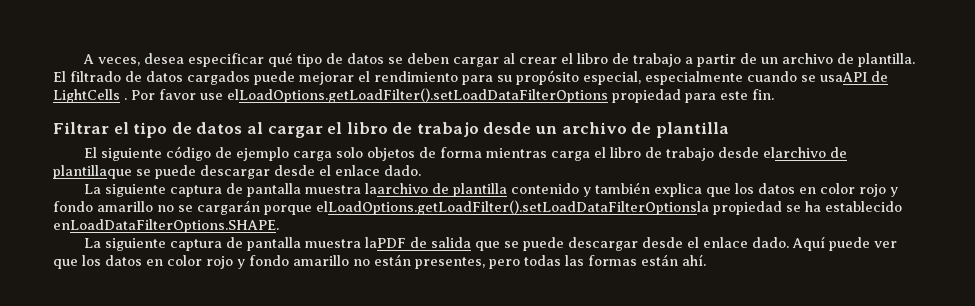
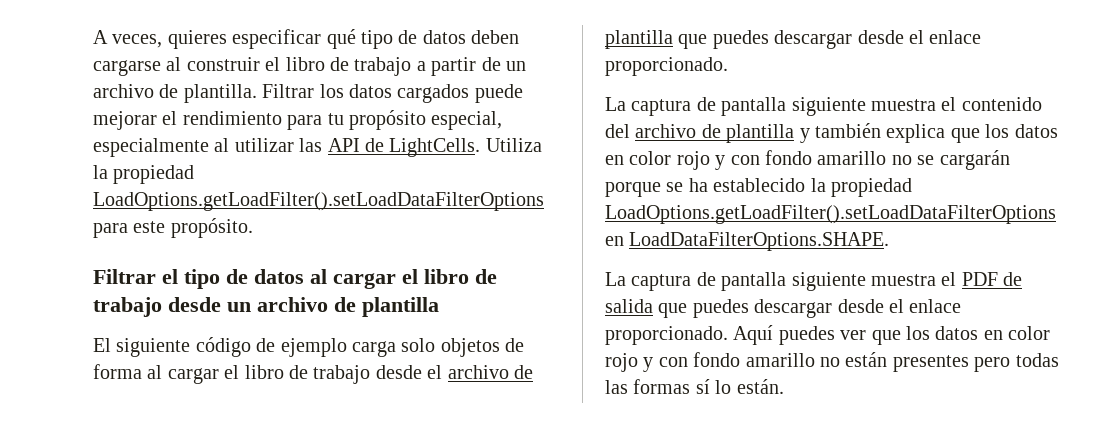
- A veces, desea especificar qué tipo de datos se deben cargar al crear el libro de trabajo a partir de un archivo de plantilla.
+ A veces, quieres especificar qué tipo de datos deben cargarse al construir el libro de trabajo a partir de un archivo de plantilla.
- El filtrado de datos cargados puede mejorar el rendimiento para su propósito especial, especialmente cuando se usaAPI de LightCells . Por favor use elLoadOptions.getLoadFilter().setLoadDataFilterOptions propiedad para este fin.
+ Filtrar los datos cargados puede mejorar el rendimiento para tu propósito especial, especialmente al utilizar las API de LightCells. Utiliza la propiedad LoadOptions.getLoadFilter().setLoadDataFilterOptions para este propósito.
- El siguiente código de ejemplo carga solo objetos de forma mientras carga el libro de trabajo desde elarchivo de plantillaque se puede descargar desde el enlace dado.
- La siguiente captura de pantalla muestra laarchivo de plantilla contenido y también explica que los datos en color rojo y fondo amarillo no se cargarán porque elLoadOptions.getLoadFilter().setLoadDataFilterOptionsla propiedad se ha establecido enLoadDataFilterOptions.SHAPE.
- La siguiente captura de pantalla muestra laPDF de salida que se puede descargar desde el enlace dado. Aquí puede ver que los datos en color rojo y fondo amarillo no están presentes, pero todas las formas están ahí.
+ El siguiente código de ejemplo carga solo objetos de forma al cargar el libro de trabajo desde el archivo de plantilla que puedes descargar desde el enlace proporcionado.
+ La captura de pantalla siguiente muestra el contenido del archivo de plantilla y también explica que los datos en color rojo y con fondo amarillo no se cargarán porque se ha establecido la propiedad LoadOptions.getLoadFilter().setLoadDataFilterOptions en LoadDataFilterOptions.SHAPE.
+ La captura de pantalla siguiente muestra el PDF de salida que puedes descargar desde el enlace proporcionado. Aquí puedes ver que los datos en color rojo y con fondo amarillo no están presentes pero todas las formas sí lo están.

